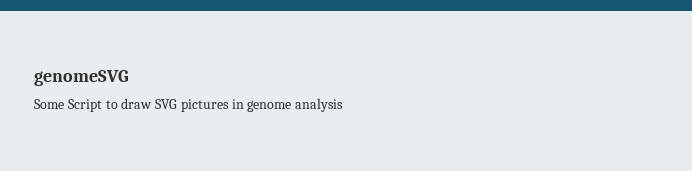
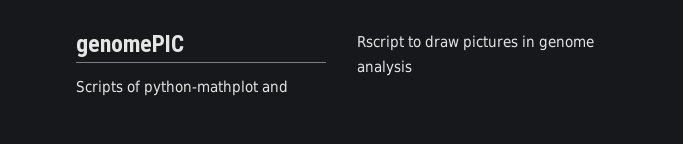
- genomeSVG
- Some Script to draw SVG pictures in genome analysis
+ genomePIC
+ Scripts of python-mathplot and Rscript to draw pictures in genome analysis

